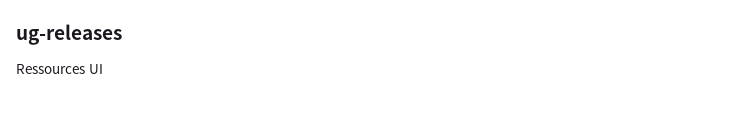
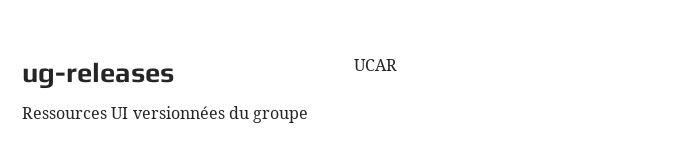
- Ressources UI
+ Ressources UI versionnées du groupe UCAR

